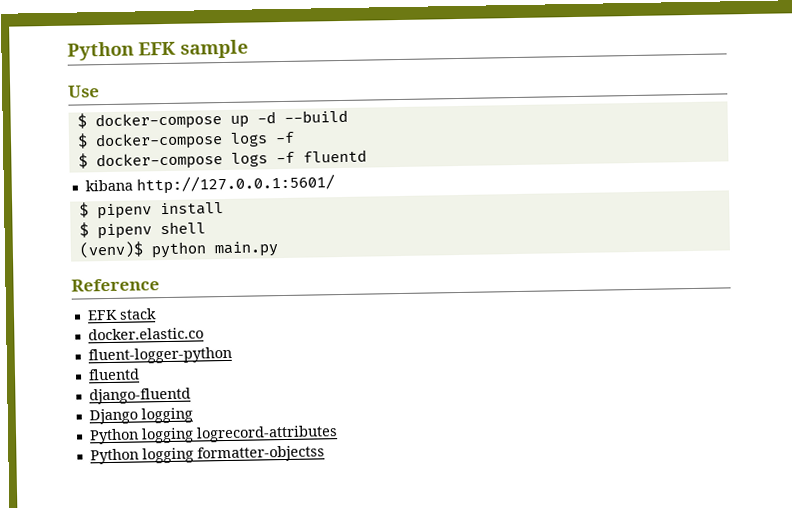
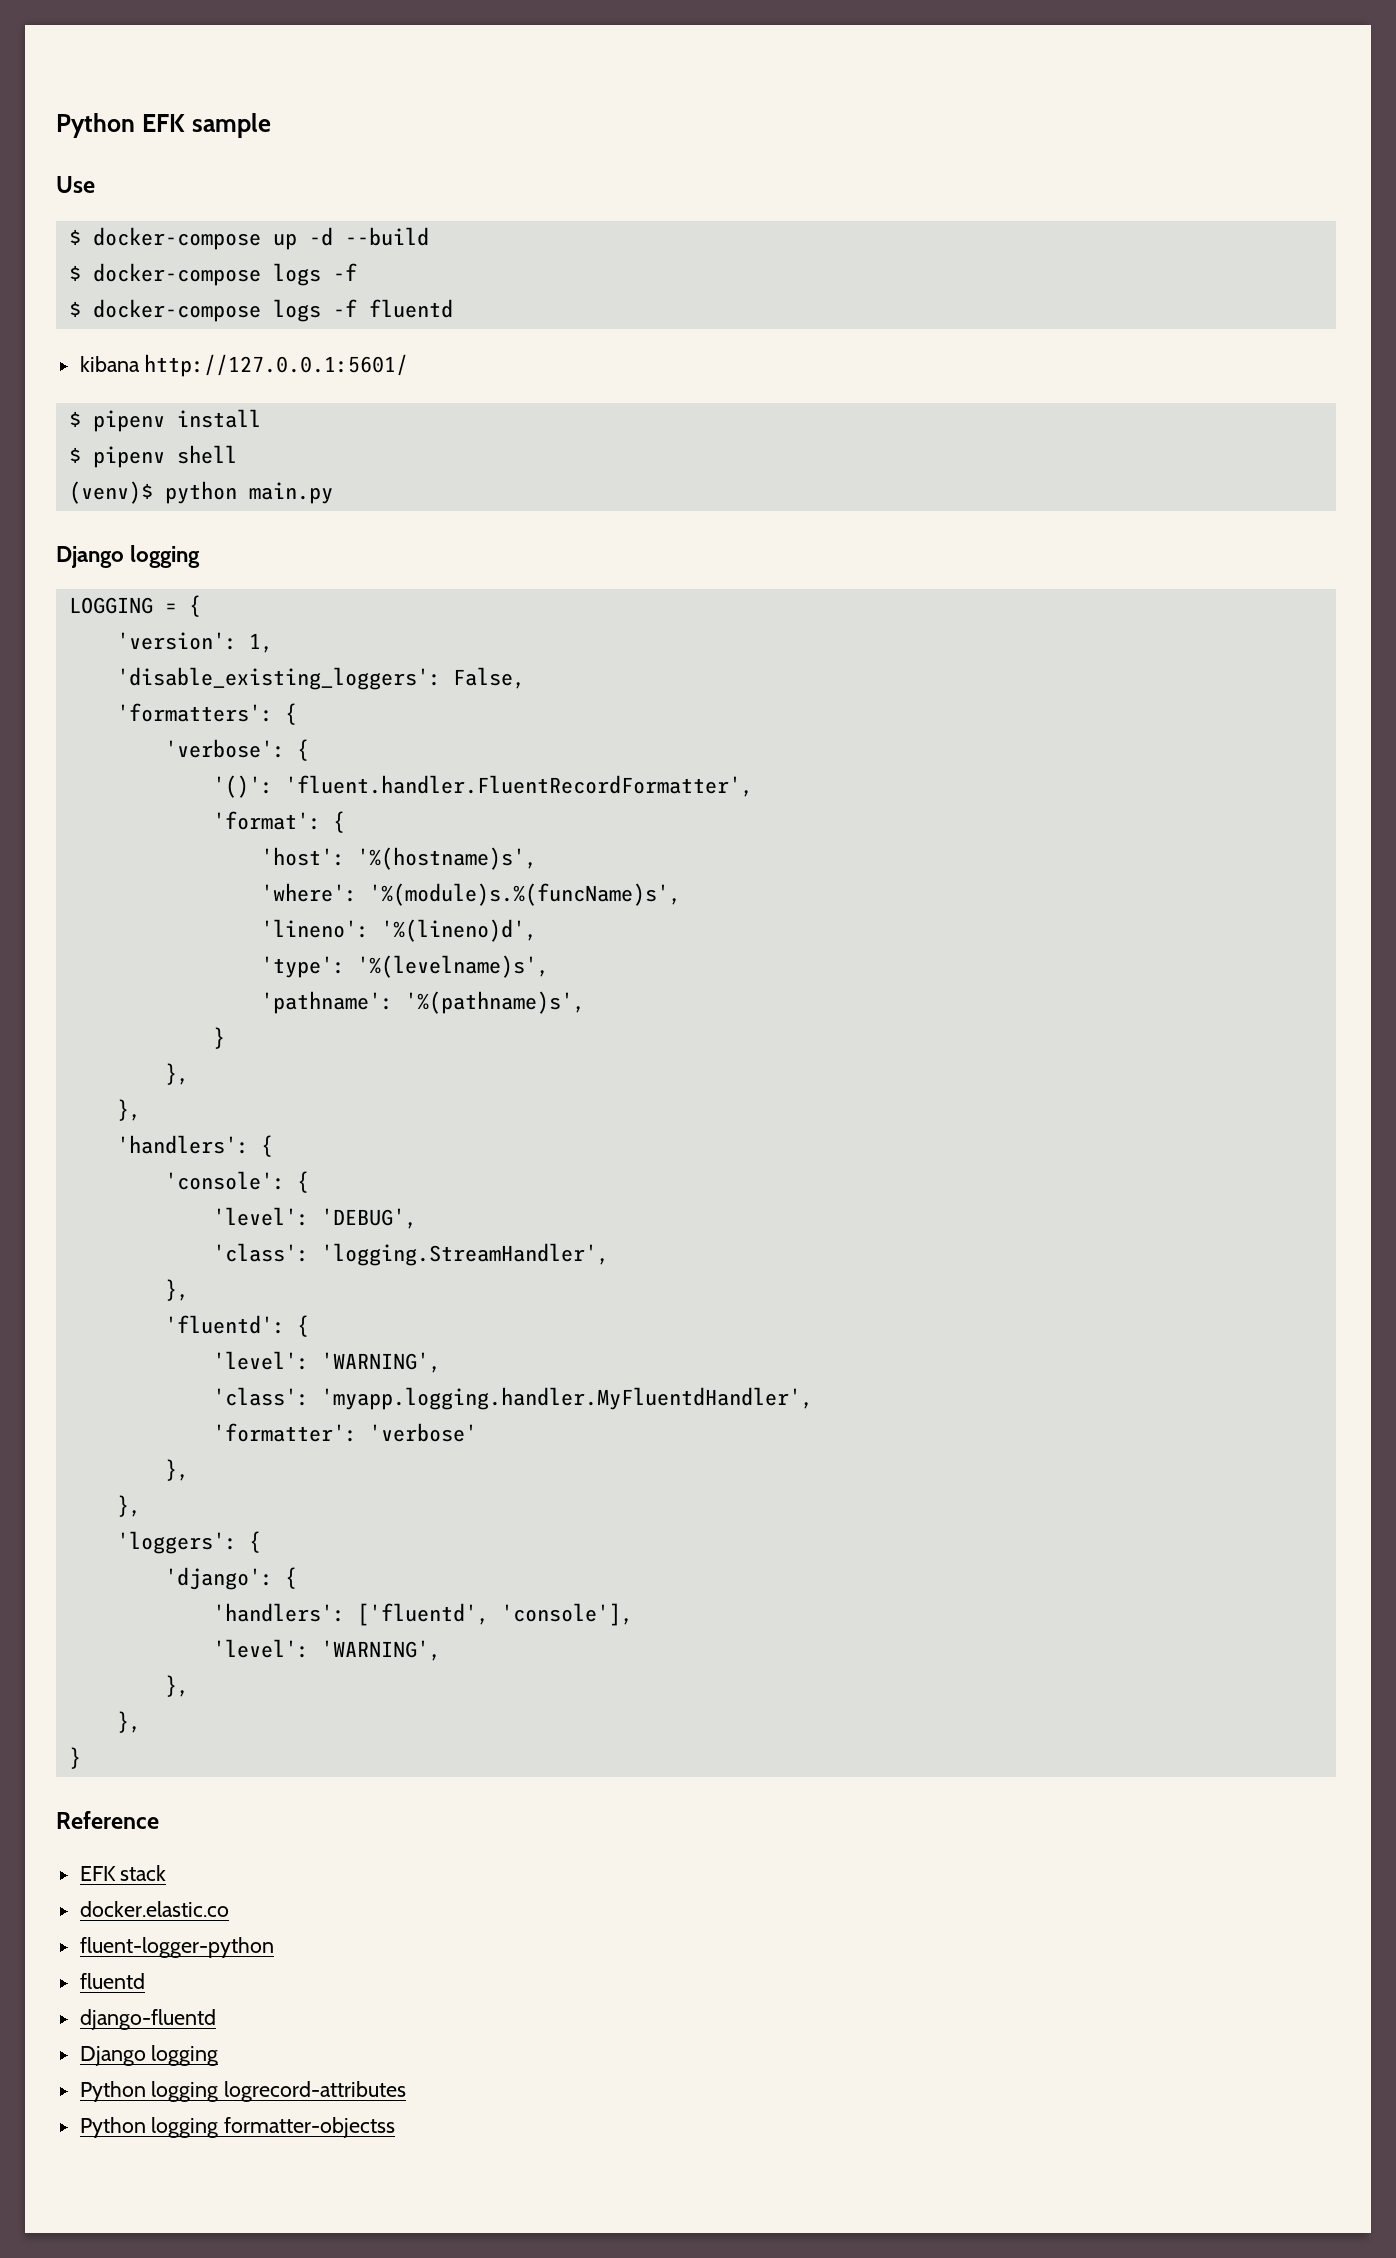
  (venv)$ python main.py
+ Django logging
+ LOGGING = {
+ 'version': 1,
+ 'disable_existing_loggers': False,
+ 'formatters': {
+ 'verbose': {
+ '()': 'fluent.handler.FluentRecordFormatter',
+ 'format': {
+ 'host': '%(hostname)s',
+ 'where': '%(module)s.%(funcName)s',
+ 'lineno': '%(lineno)d',
+ 'type': '%(levelname)s',
+ 'pathname': '%(pathname)s',
+ }
+ },
+ },
+ 'handlers': {
+ 'console': {
+ 'level': 'DEBUG',
+ 'class': 'logging.StreamHandler',
+ },
+ 'fluentd': {
+ 'level': 'WARNING',
+ 'class': 'myapp.logging.handler.MyFluentdHandler',
+ 'formatter': 'verbose'
+ },
+ },
+ 'loggers': {
+ 'django': {
+ 'handlers': ['fluentd', 'console'],
+ 'level': 'WARNING',
+ },
+ },
+ }

